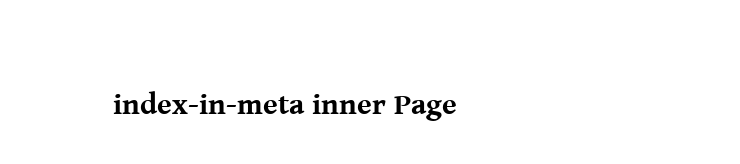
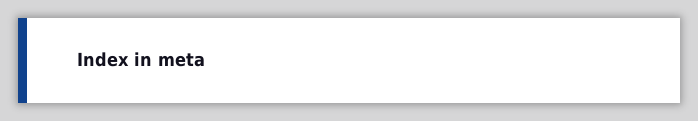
- index-in-meta inner Page
+ Index in meta

